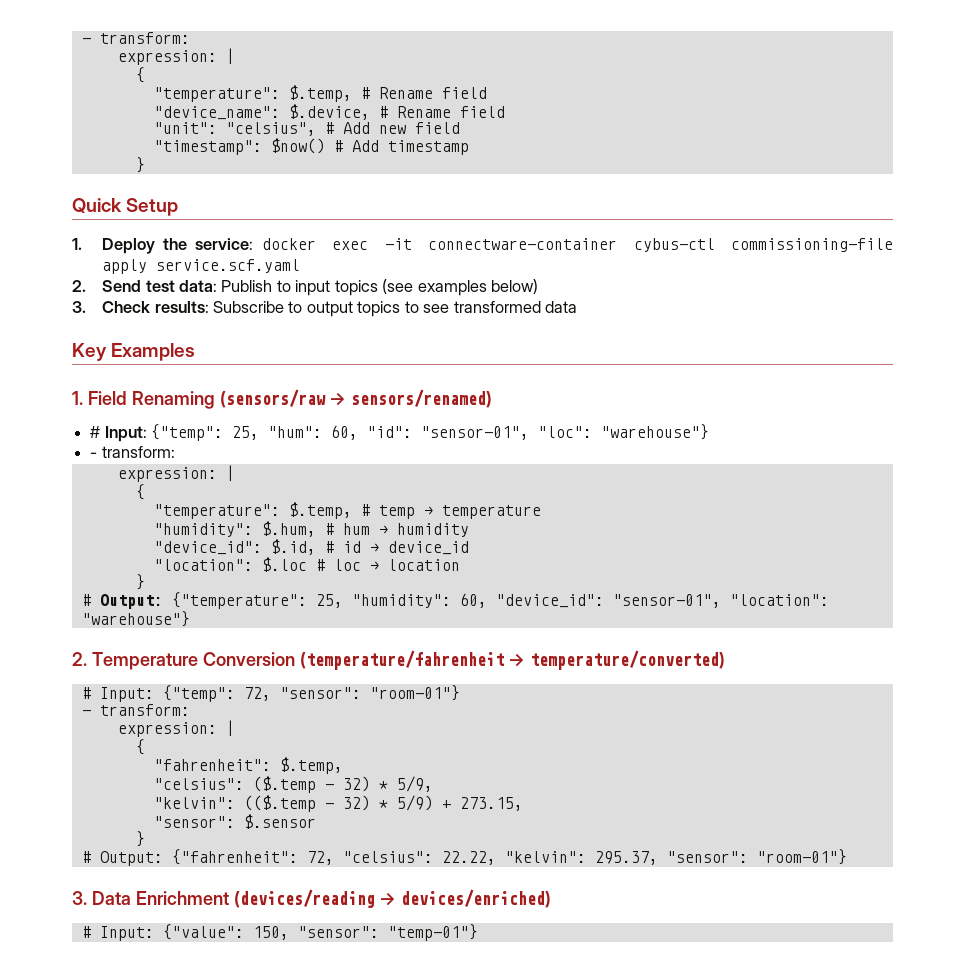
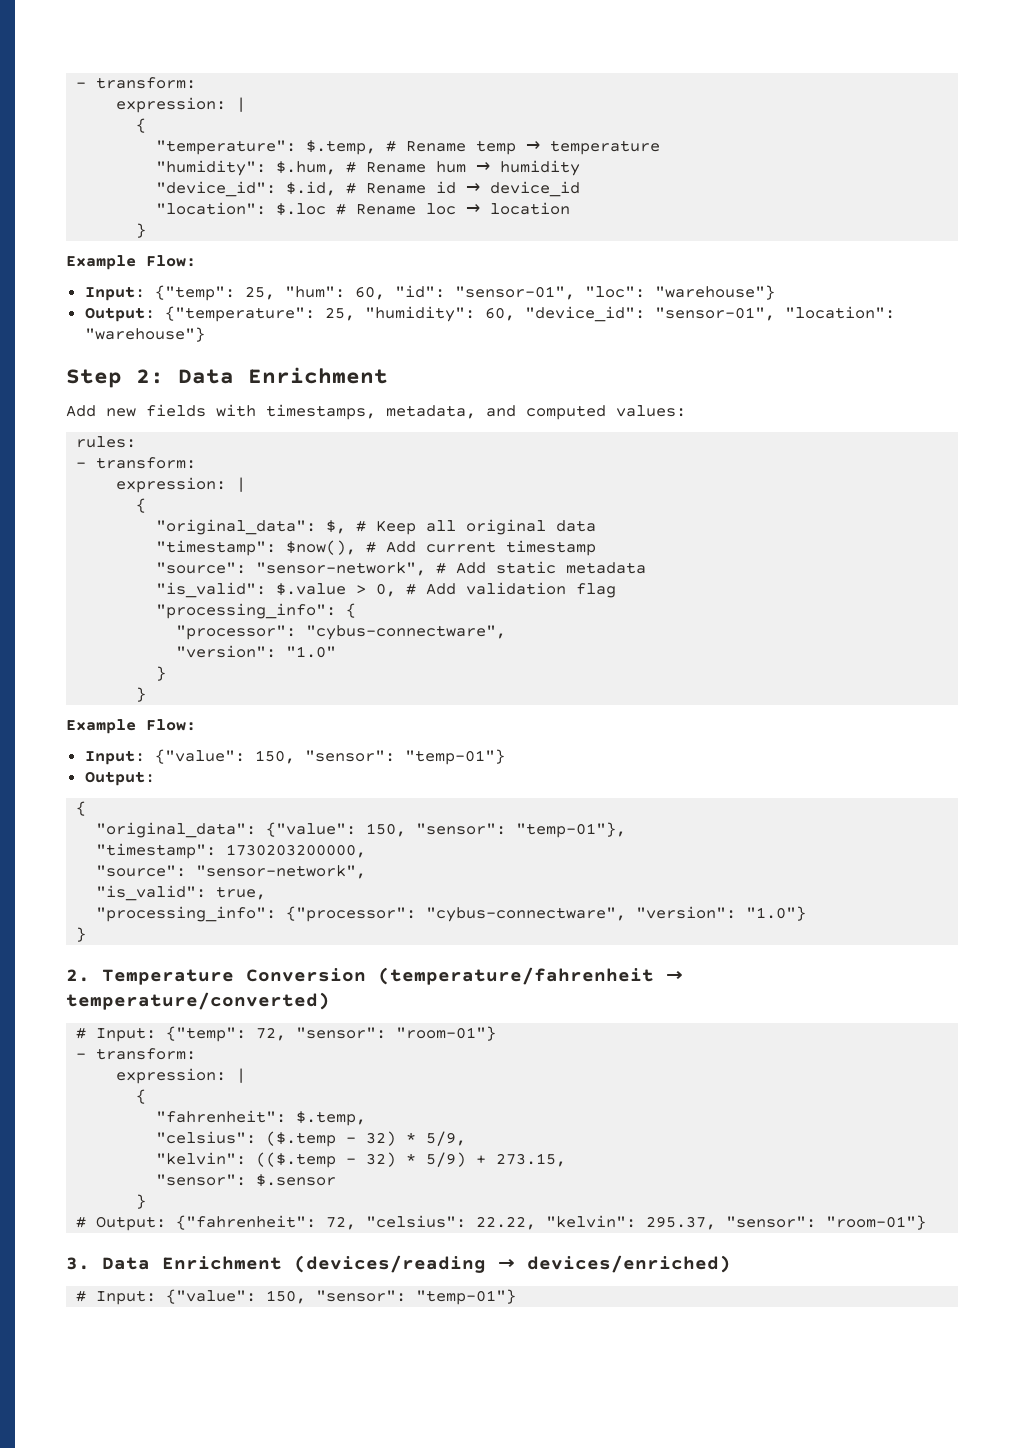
- "temperature": $.temp, # Rename field
- "device_name": $.device, # Rename field
- "unit": "celsius", # Add new field
- "timestamp": $now() # Add timestamp
+ "temperature": $.temp, # Rename temp → temperature
+ "humidity": $.hum, # Rename hum → humidity
+ "device_id": $.id, # Rename id → device_id
+ "location": $.loc # Rename loc → location
  }
- Quick Setup
- 1. Deploy the service: docker exec -it connectware-container cybus-ctl commissioning-file apply service.scf.yaml
- 2. Send test data: Publish to input topics (see examples below)
- 3. Check results: Subscribe to output topics to see transformed data
- Key Examples
- 1. Field Renaming (sensors/raw → sensors/renamed)
- # Input: {"temp": 25, "hum": 60, "id": "sensor-01", "loc": "warehouse"}
- - transform:
- expression: |
- {
- "temperature": $.temp, # temp → temperature
- "humidity": $.hum, # hum → humidity
- "device_id": $.id, # id → device_id
- "location": $.loc # loc → location
- }
- # Output: {"temperature": 25, "humidity": 60, "device_id": "sensor-01", "location": "warehouse"}
+ Example Flow:
+ Input: {"temp": 25, "hum": 60, "id": "sensor-01", "loc": "warehouse"}
+ Output: {"temperature": 25, "humidity": 60, "device_id": "sensor-01", "location": "warehouse"}
+ Step 2: Data Enrichment
+ Add new fields with timestamps, metadata, and computed values:
+ rules:
+ - transform:
+ expression: |
+ {
+ "original_data": $, # Keep all original data
+ "timestamp": $now(), # Add current timestamp
+ "source": "sensor-network", # Add static metadata
+ "is_valid": $.value > 0, # Add validation flag
+ "processing_info": {
+ "processor": "cybus-connectware",
+ "version": "1.0"
+ }
+ }
+ Example Flow:
+ Input: {"value": 150, "sensor": "temp-01"}
+ Output:
+ {
+ "original_data": {"value": 150, "sensor": "temp-01"},
+ "timestamp": 1730203200000,
+ "source": "sensor-network",
+ "is_valid": true,
+ "processing_info": {"processor": "cybus-connectware", "version": "1.0"}
+ }

